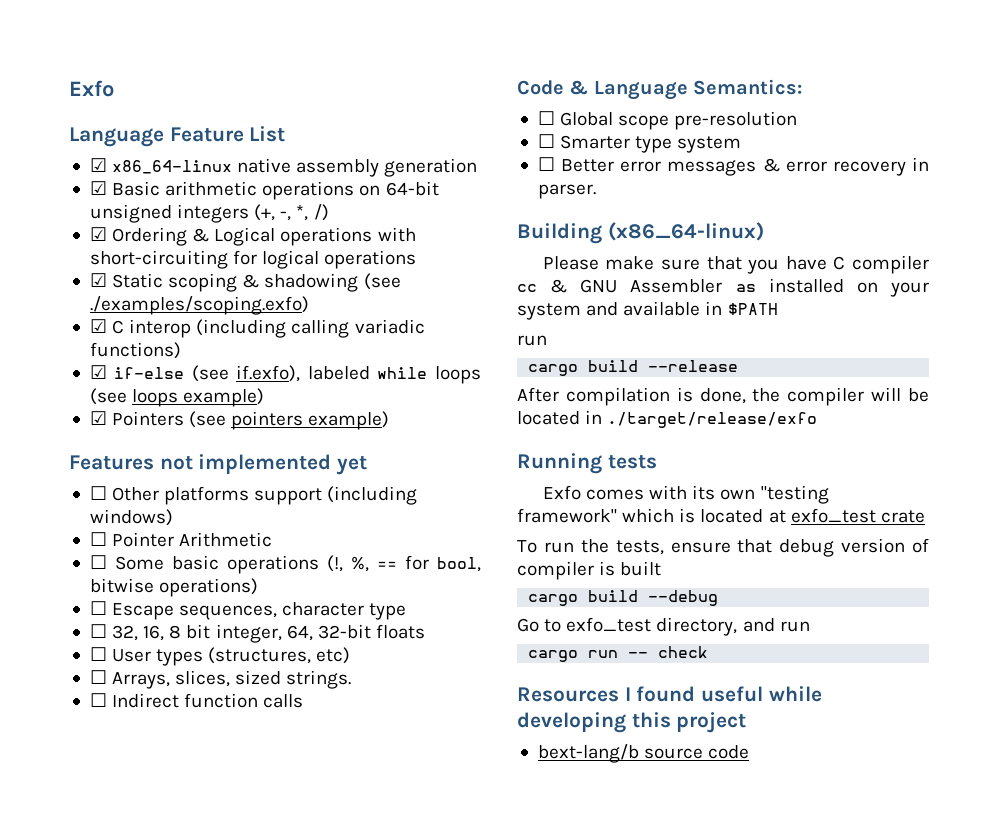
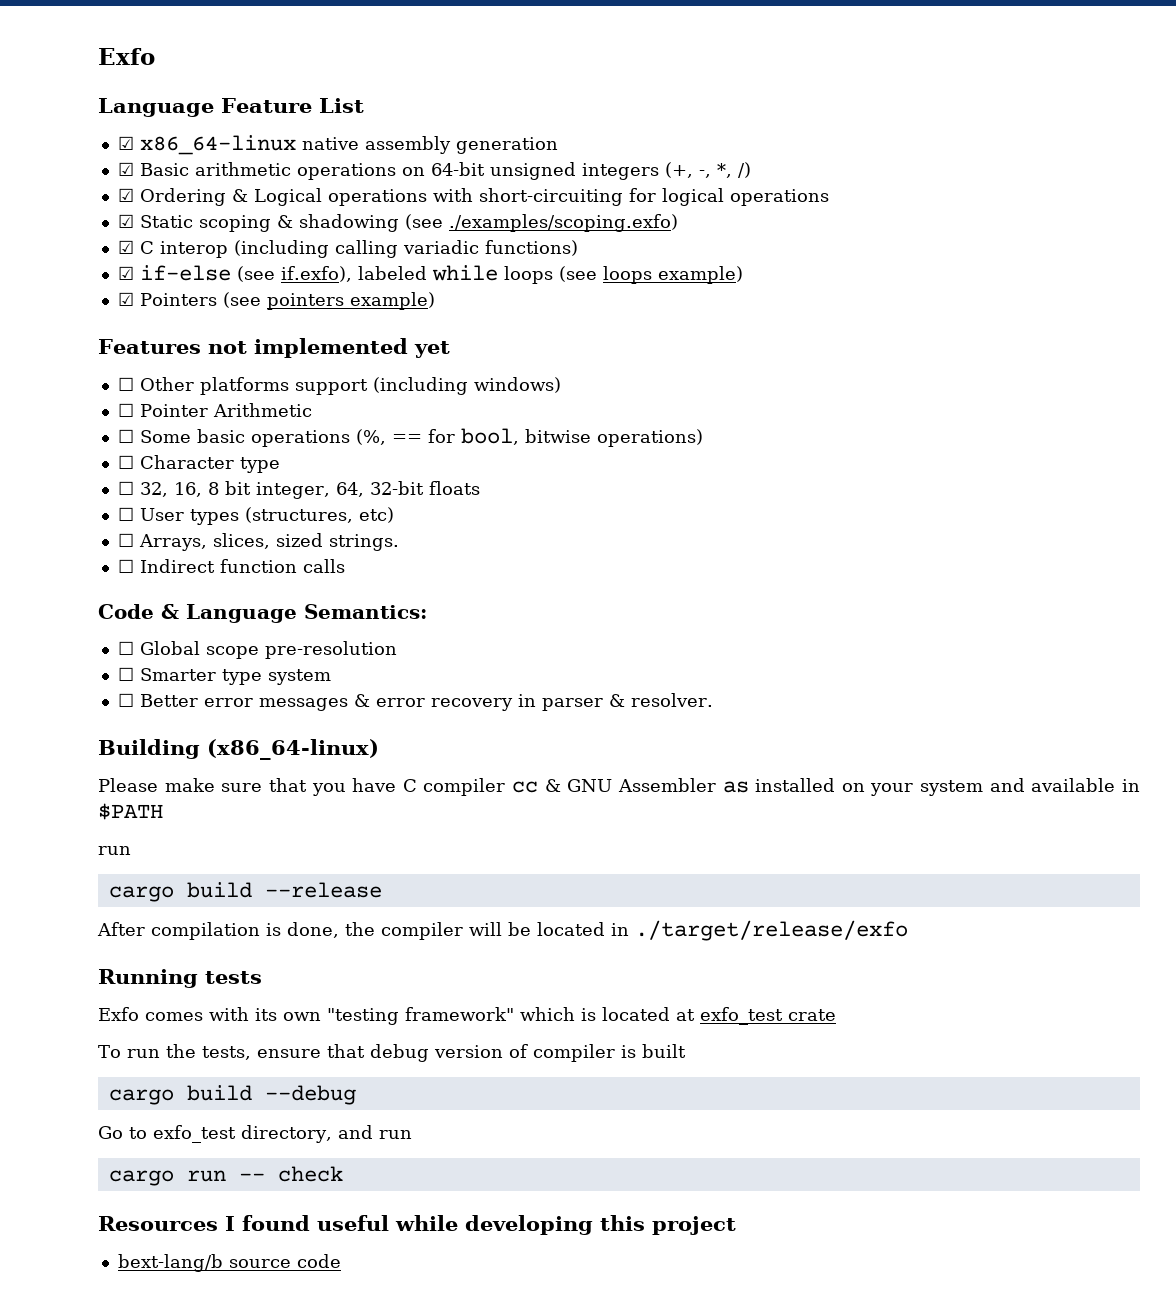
- ☐ Some basic operations (!, %, == for bool, bitwise operations)
+ ☐ Some basic operations (%, == for bool, bitwise operations)
- ☐ Escape sequences, character type
+ ☐ Character type
- ☐ Better error messages & error recovery in parser.
+ ☐ Better error messages & error recovery in parser & resolver.

